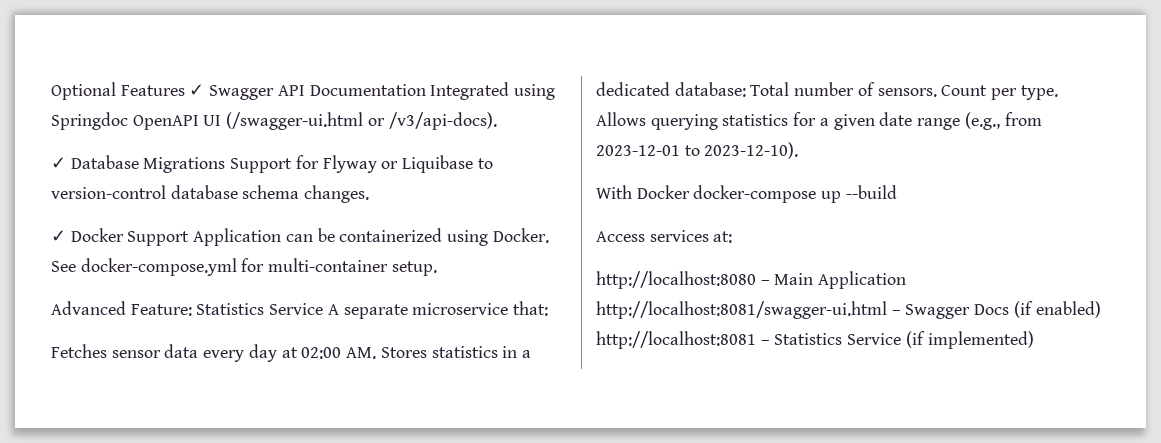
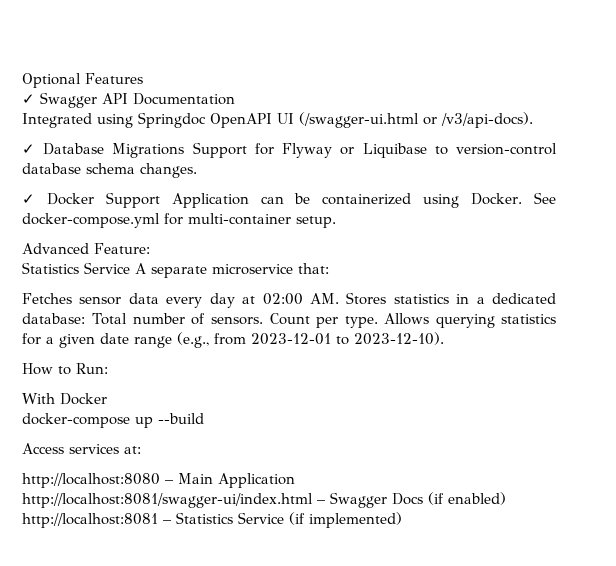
- Optional Features ✓ Swagger API Documentation Integrated using Springdoc OpenAPI UI (/swagger-ui.html or /v3/api-docs).
+ Optional Features
+ ✓ Swagger API Documentation
+ Integrated using Springdoc OpenAPI UI (/swagger-ui.html or /v3/api-docs).
- Advanced Feature: Statistics Service A separate microservice that:
+ Advanced Feature:
+ Statistics Service A separate microservice that:
+ How to Run:
- With Docker docker-compose up --build
+ With Docker
+ docker-compose up --build
- http://localhost:8080 – Main Application http://localhost:8081/swagger-ui.html – Swagger Docs (if enabled) http://localhost:8081 – Statistics Service (if implemented)
+ http://localhost:8080 – Main Application http://localhost:8081/swagger-ui/index.html – Swagger Docs (if enabled) http://localhost:8081 – Statistics Service (if implemented)

